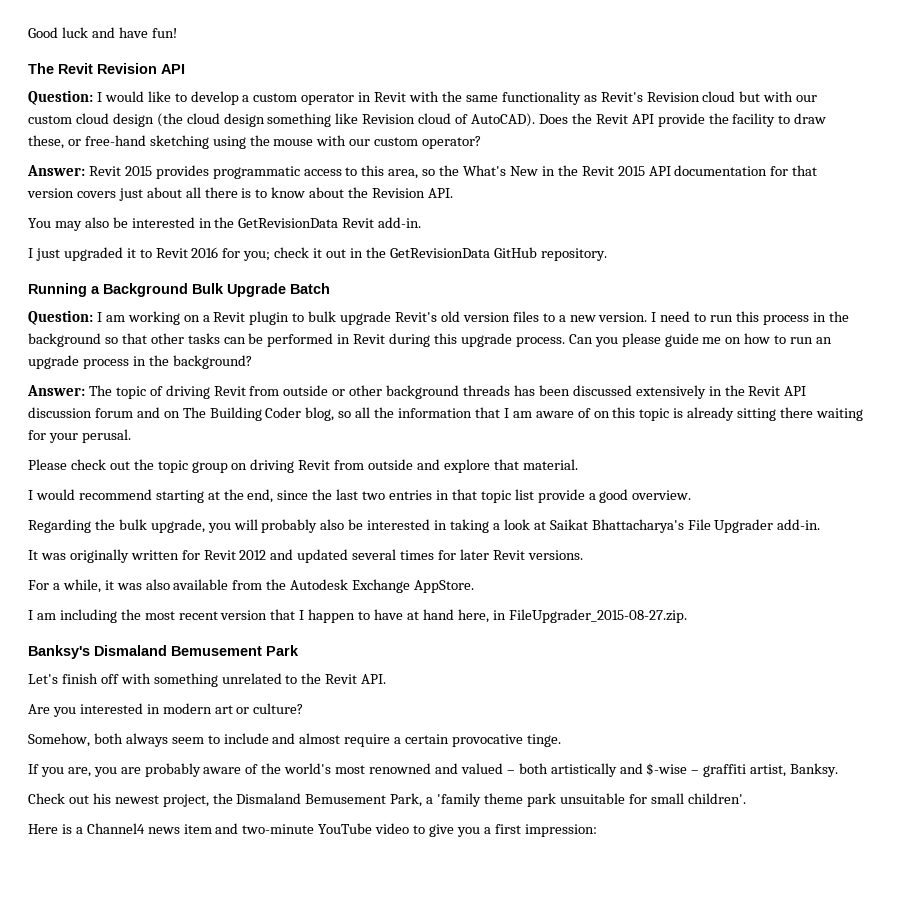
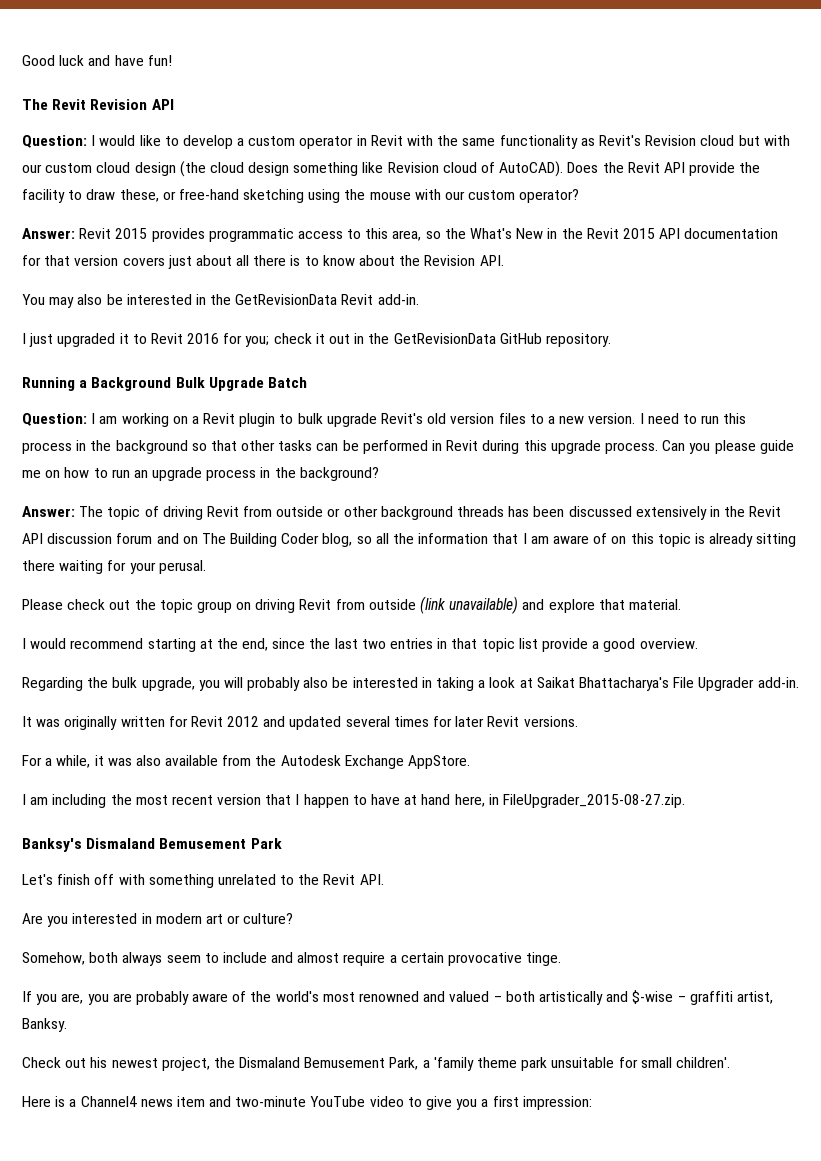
- Please check out the topic group on driving Revit from outside and explore that material.
+ Please check out the topic group on driving Revit from outside (link unavailable) and explore that material.

